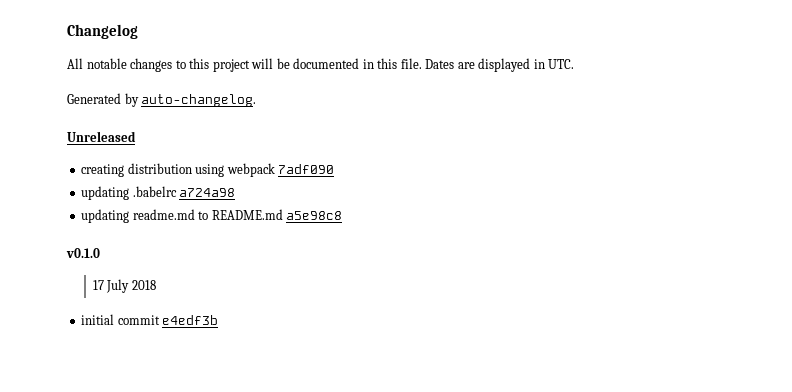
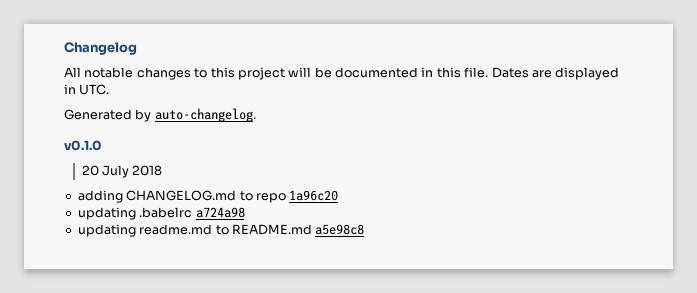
- Unreleased
- creating distribution using webpack 7adf090
+ v0.1.0
+ 20 July 2018
+ adding CHANGELOG.md to repo 1a96c20
- v0.1.0
- 17 July 2018
- initial commit e4edf3b

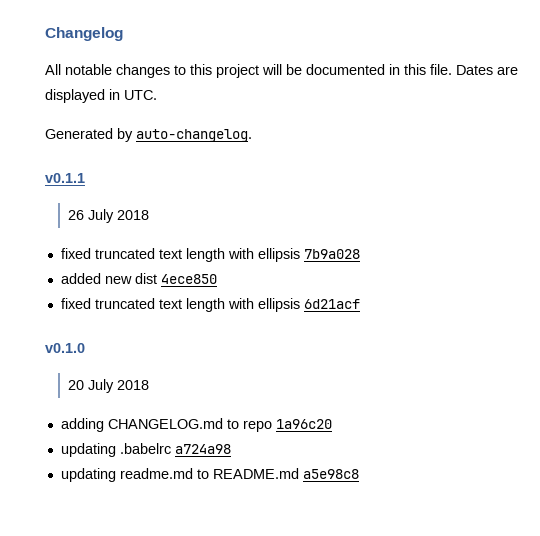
+ v0.1.1
+ 26 July 2018
+ fixed truncated text length with ellipsis 7b9a028
+ added new dist 4ece850
+ fixed truncated text length with ellipsis 6d21acf

